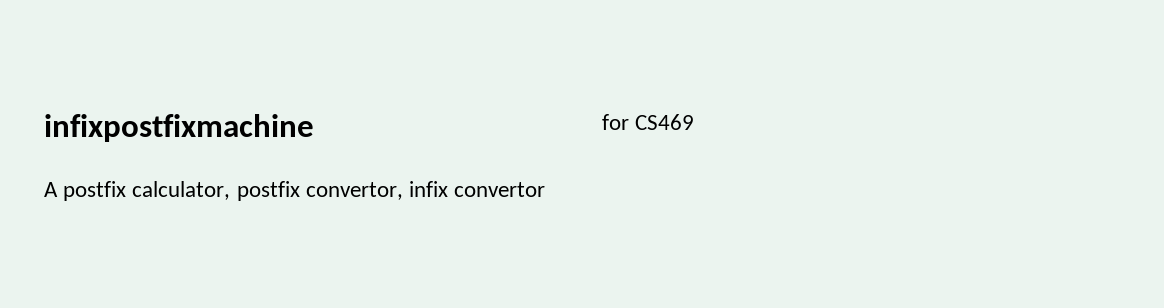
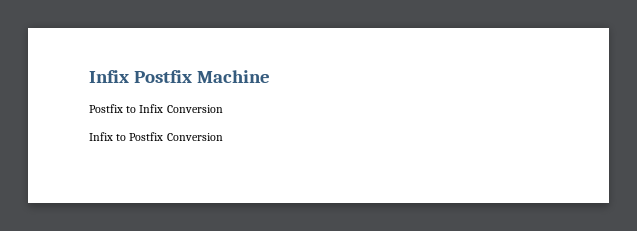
- infixpostfixmachine
- A postfix calculator, postfix convertor, infix convertor for CS469
+ Infix Postfix Machine
+ Postfix to Infix Conversion
+ Infix to Postfix Conversion

